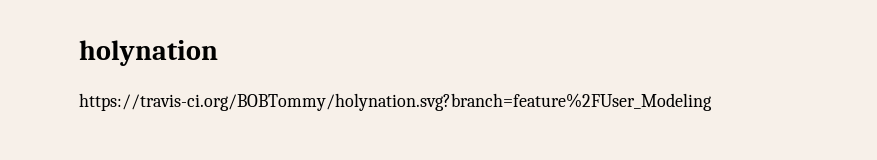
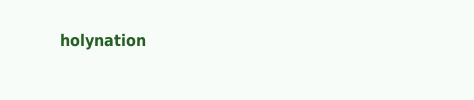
- https://travis-ci.org/BOBTommy/holynation.svg?branch=feature%2FUser_Modeling

